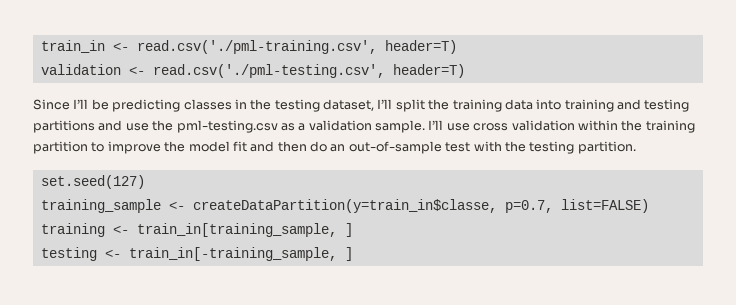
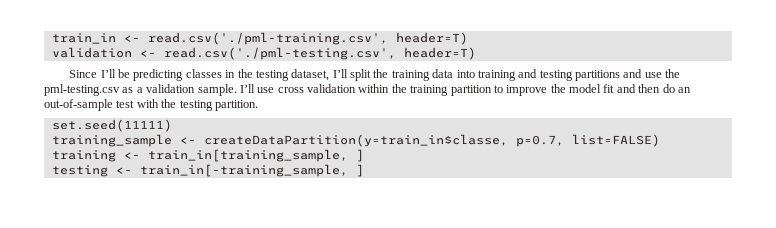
- set.seed(127)
+ set.seed(11111)

